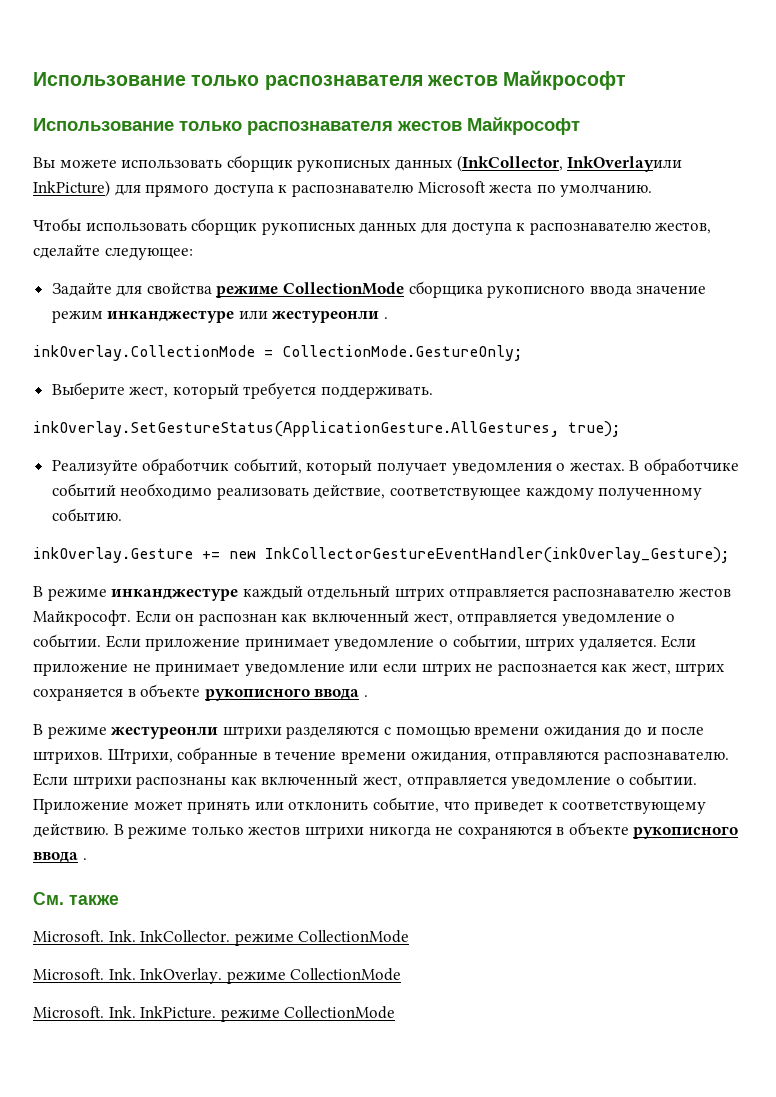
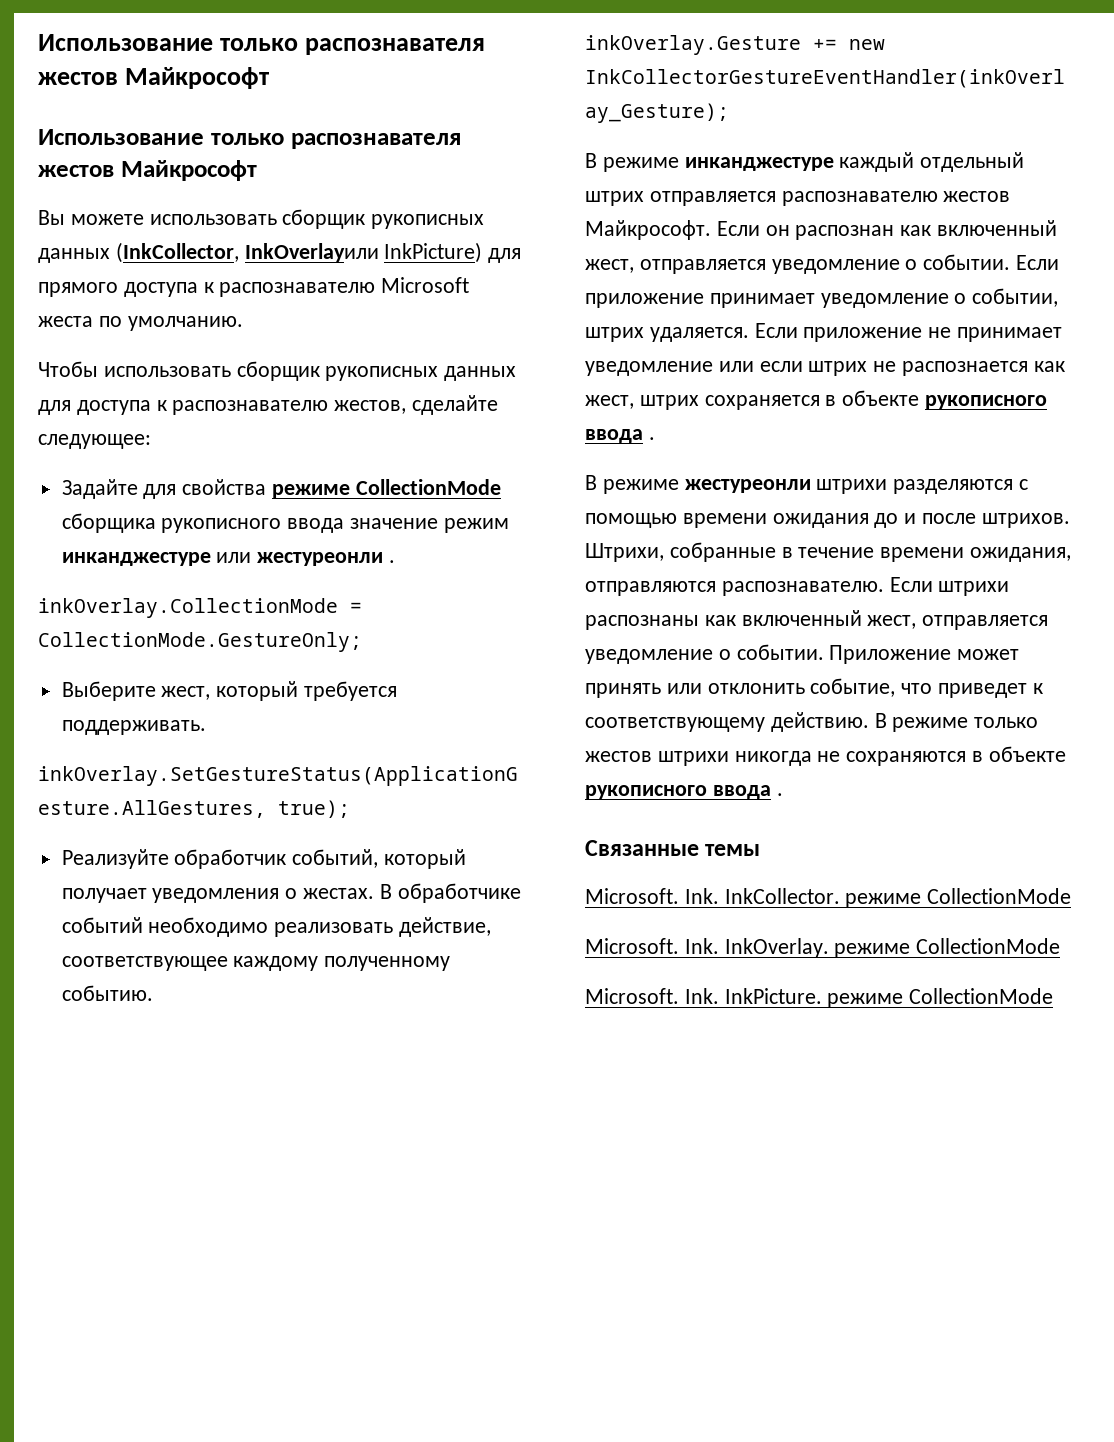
- См. также
+ Связанные темы

